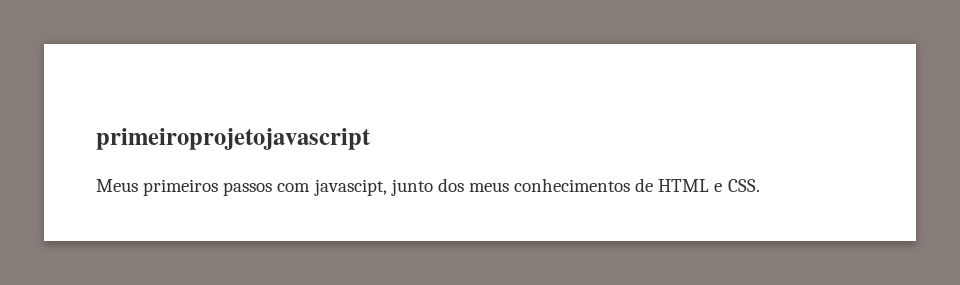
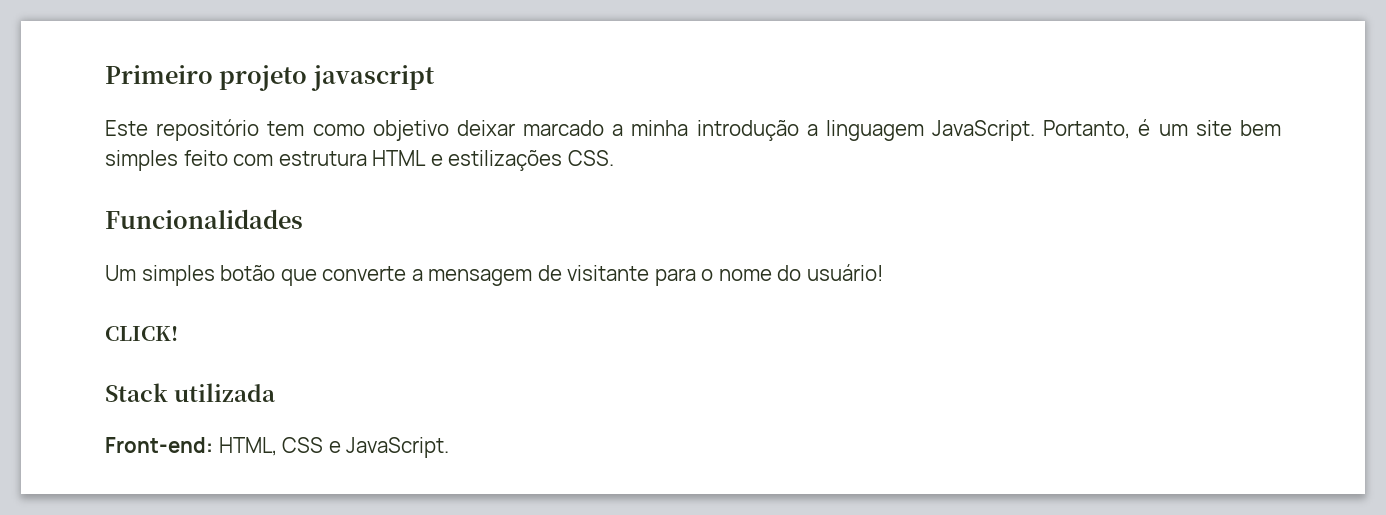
- primeiroprojetojavascript
- Meus primeiros passos com javascipt, junto dos meus conhecimentos de HTML e CSS.
+ Primeiro projeto javascript
+ Este repositório tem como objetivo deixar marcado a minha introdução a linguagem JavaScript. Portanto, é um site bem simples feito com estrutura HTML e estilizações CSS.
+ Funcionalidades
+ Um simples botão que converte a mensagem de visitante para o nome do usuário!
+ CLICK!
+ Stack utilizada
+ Front-end: HTML, CSS e JavaScript.

